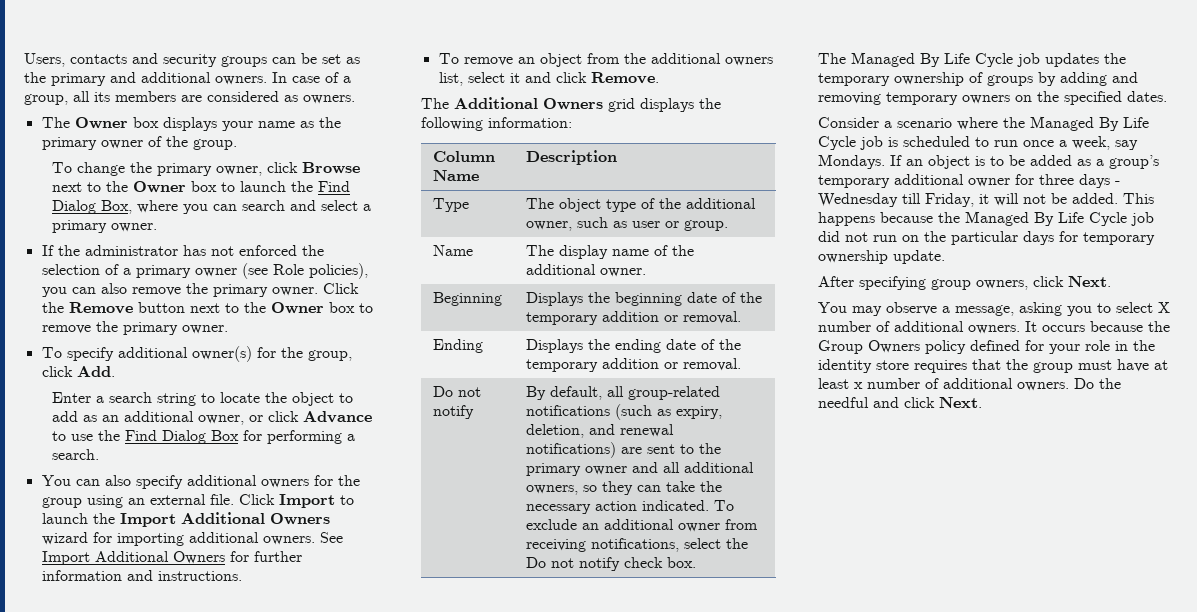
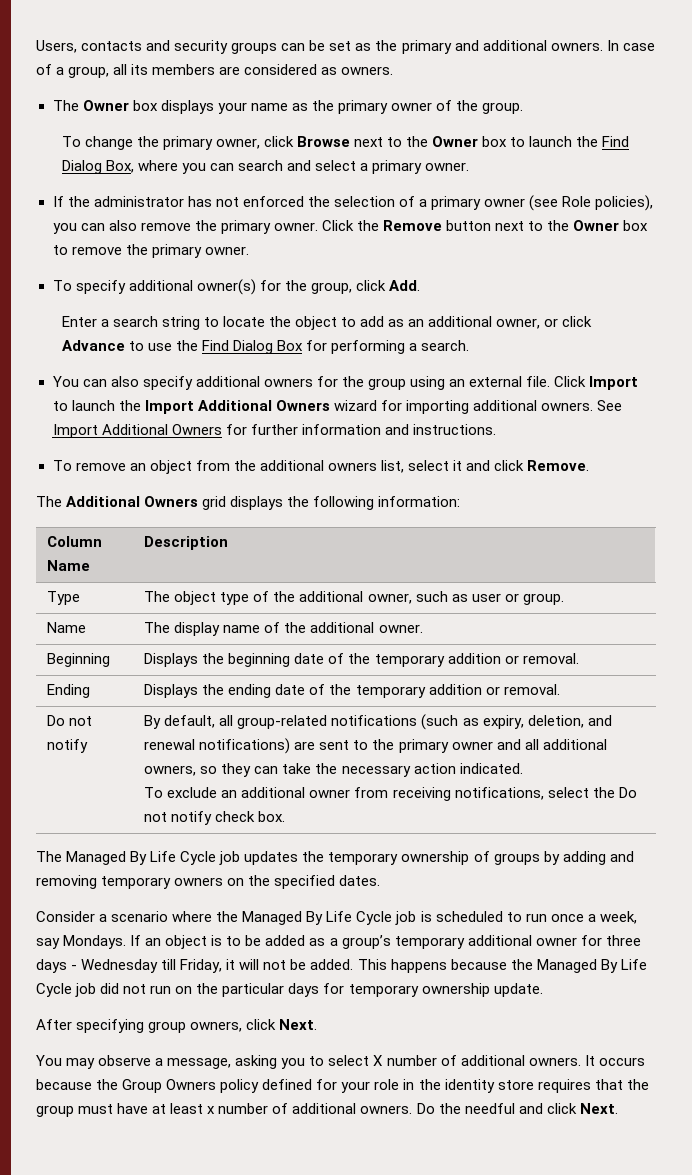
- By default, all group-related notifications (such as expiry, deletion, and renewal notifications) are sent to the primary owner and all additional owners, so they can take the necessary action indicated. To exclude an additional owner from receiving notifications, select the Do not notify check box.
+ By default, all group-related notifications (such as expiry, deletion, and renewal notifications) are sent to the primary owner and all additional owners, so they can take the necessary action indicated.
+ To exclude an additional owner from receiving notifications, select the Do not notify check box.

